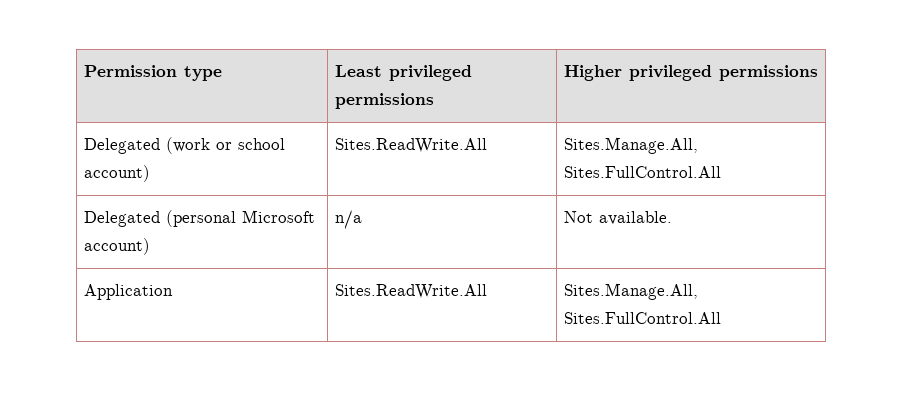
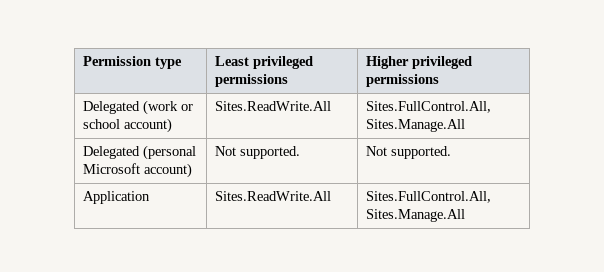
- Delegated (work or school account) | Sites.ReadWrite.All | Sites.Manage.All, Sites.FullControl.All
+ Delegated (work or school account) | Sites.ReadWrite.All | Sites.FullControl.All, Sites.Manage.All
- Delegated (personal Microsoft account) | n/a | Not available.
+ Delegated (personal Microsoft account) | Not supported. | Not supported.
- Application | Sites.ReadWrite.All | Sites.Manage.All, Sites.FullControl.All
+ Application | Sites.ReadWrite.All | Sites.FullControl.All, Sites.Manage.All

